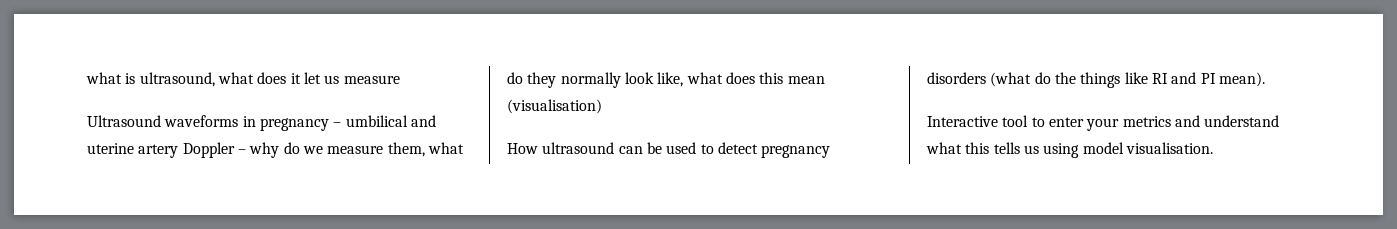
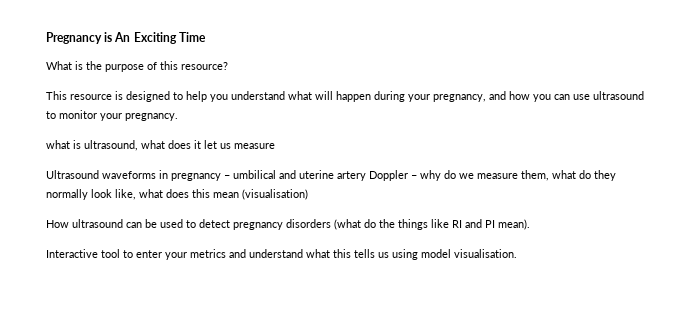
+ Pregnancy is An Exciting Time
+ What is the purpose of this resource?
+ This resource is designed to help you understand what will happen during your pregnancy, and how you can use ultrasound to monitor your pregnancy.

